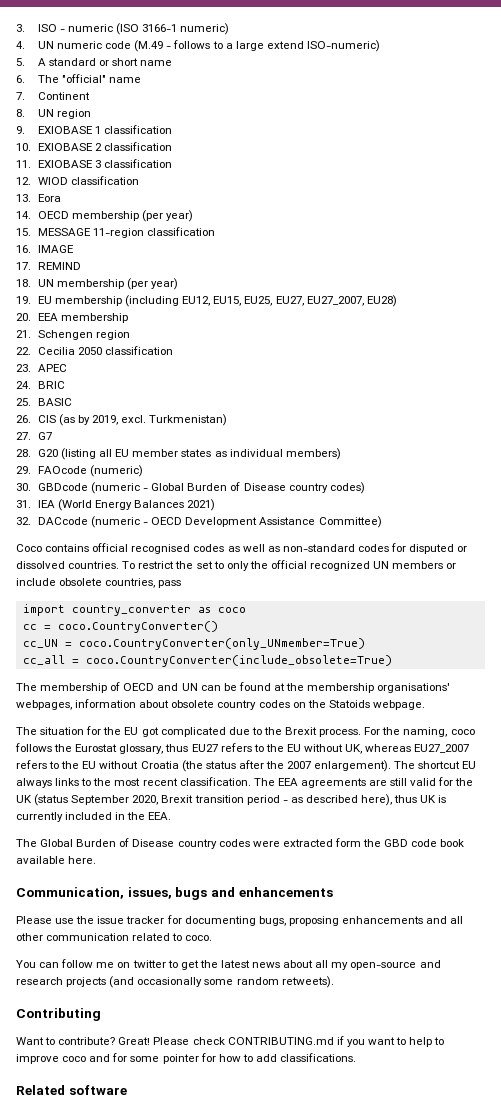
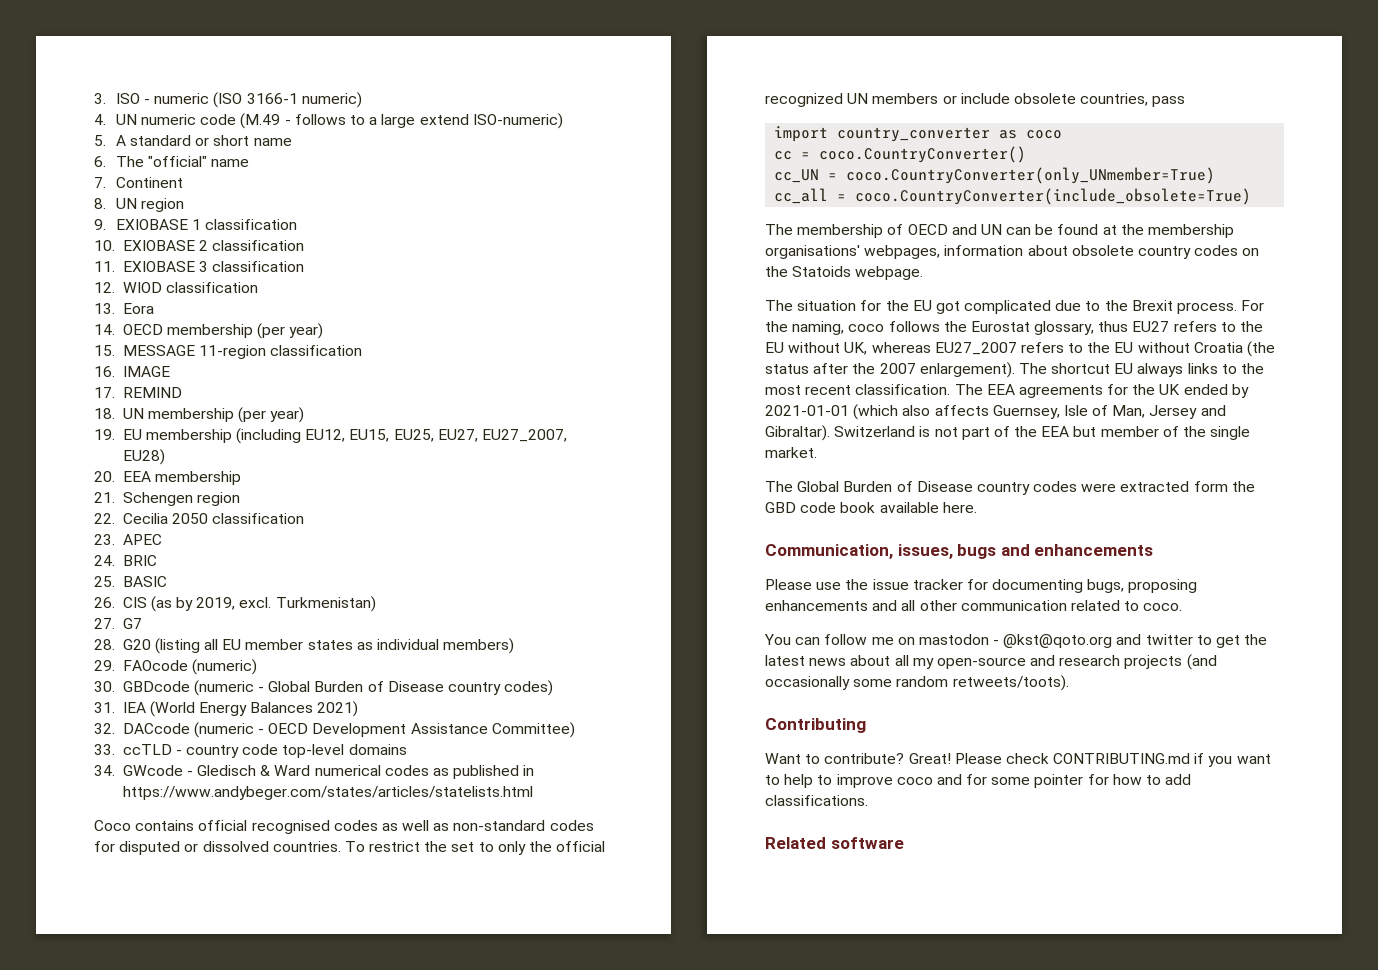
+ 33. ccTLD - country code top-level domains
+ 34. GWcode - Gledisch & Ward numerical codes as published in https://www.andybeger.com/states/articles/statelists.html
- The EEA agreements are still valid for the UK (status September 2020, Brexit transition period - as described here), thus UK is currently included in the EEA.
+ The EEA agreements for the UK ended by 2021-01-01 (which also affects Guernsey, Isle of Man, Jersey and Gibraltar). Switzerland is not part of the EEA but member of the single market.
- You can follow me on twitter to get the latest news about all my open-source and research projects (and occasionally some random retweets).
+ You can follow me on mastodon - @kst@qoto.org and twitter to get the latest news about all my open-source and research projects (and occasionally some random retweets/toots).

